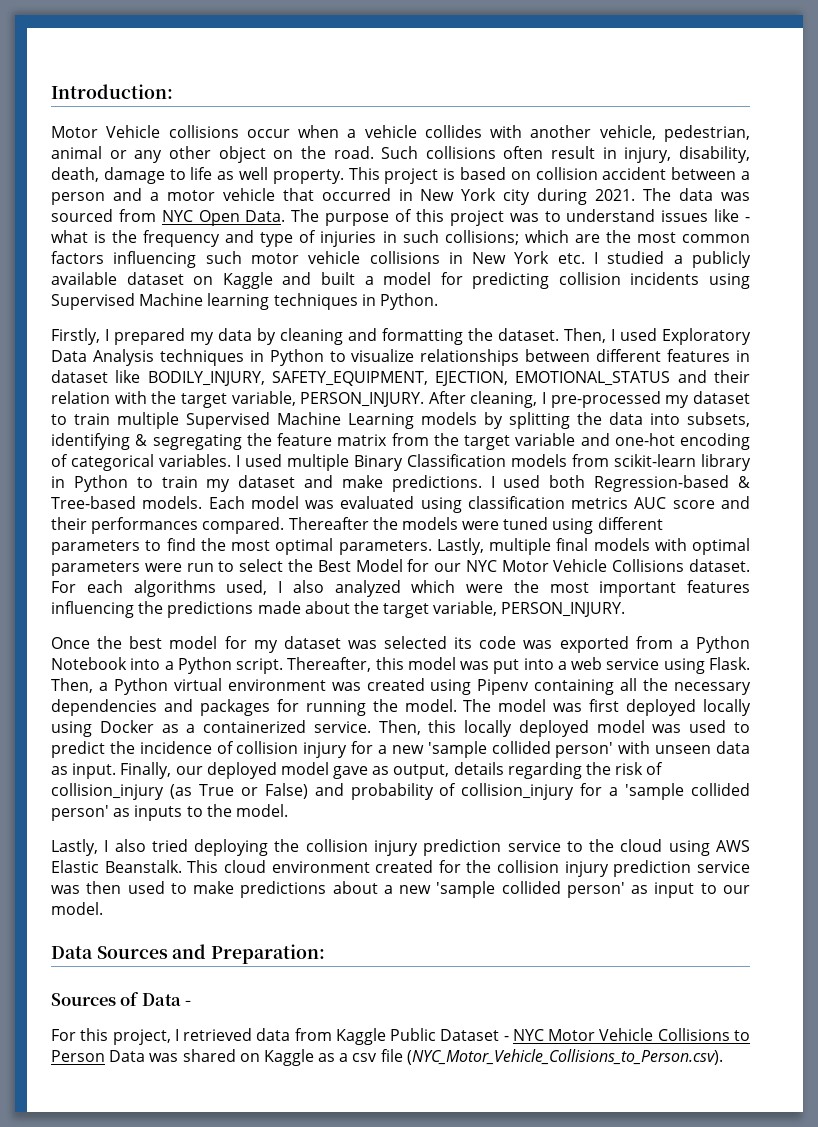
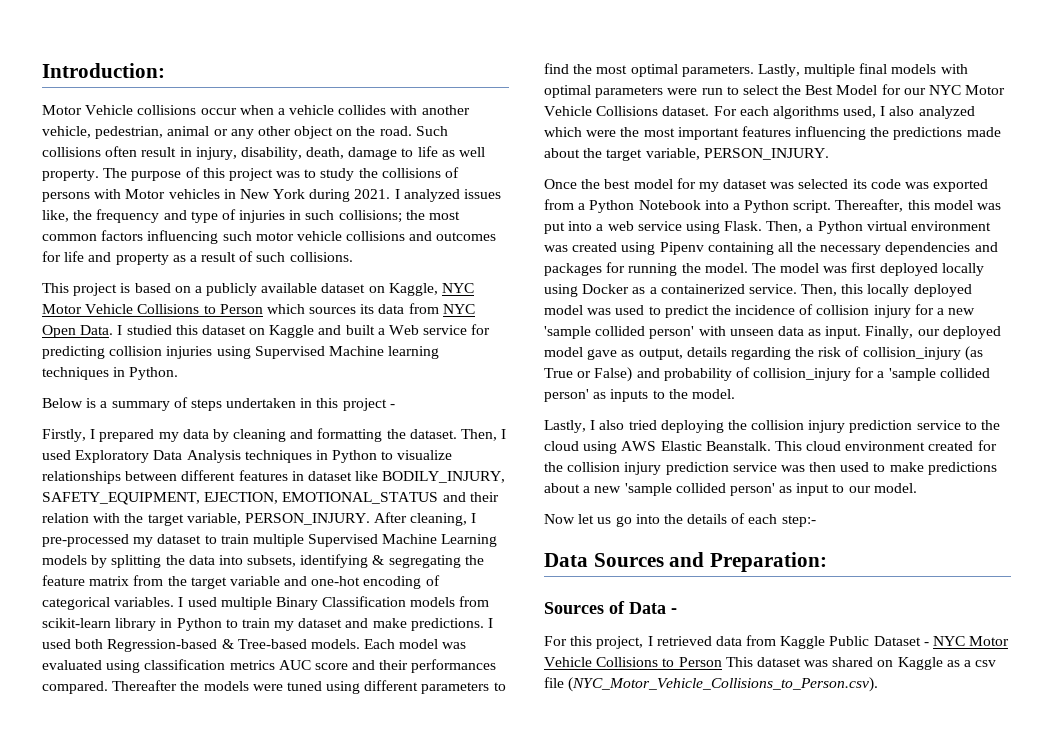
- This project is based on collision accident between a person and a motor vehicle that occurred in New York city during 2021. The data was sourced from NYC Open Data.
- The purpose of this project was to understand issues like - what is the frequency and type of injuries in such collisions; which are the most common factors influencing such motor vehicle collisions in New York etc. I studied a publicly available dataset on Kaggle and built a model for predicting collision incidents using Supervised Machine learning techniques in Python.
+ The purpose of this project was to study the collisions of persons with Motor vehicles in New York during 2021. I analyzed issues like, the frequency and type of injuries in such collisions; the most common factors influencing such motor vehicle collisions and outcomes for life and property as a result of such collisions.
+ This project is based on a publicly available dataset on Kaggle, NYC Motor Vehicle Collisions to Person which sources its data from NYC Open Data. I studied this dataset on Kaggle and built a Web service for predicting collision injuries using Supervised Machine learning techniques in Python.
+ Below is a summary of steps undertaken in this project -
+ Now let us go into the details of each step:-
- For this project, I retrieved data from Kaggle Public Dataset - NYC Motor Vehicle Collisions to Person Data was shared on Kaggle as a csv file (NYC_Motor_Vehicle_Collisions_to_Person.csv).
+ For this project, I retrieved data from Kaggle Public Dataset - NYC Motor Vehicle Collisions to Person This dataset was shared on Kaggle as a csv file (NYC_Motor_Vehicle_Collisions_to_Person.csv).

